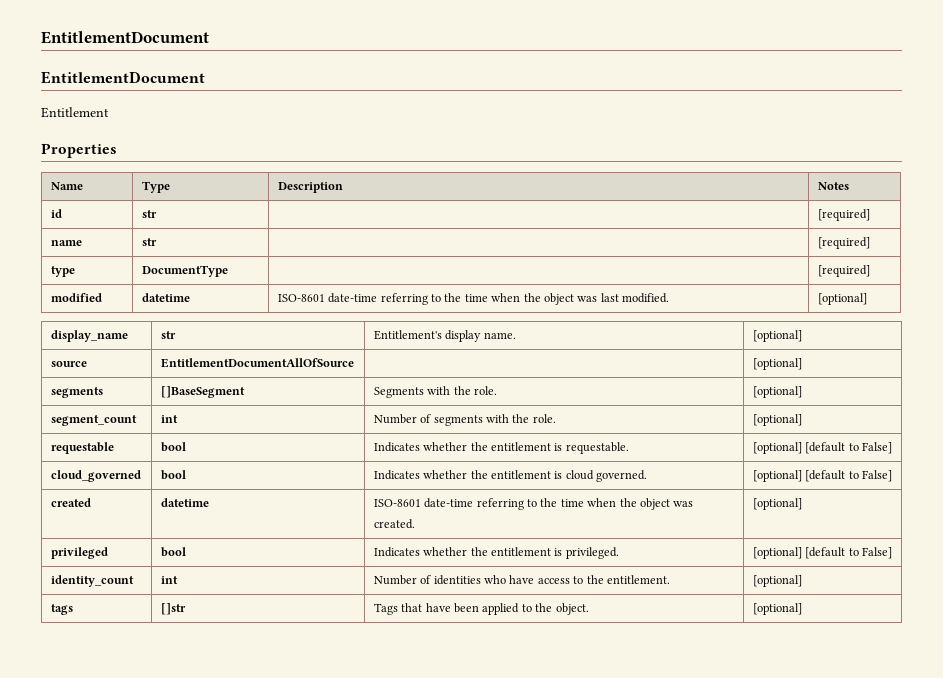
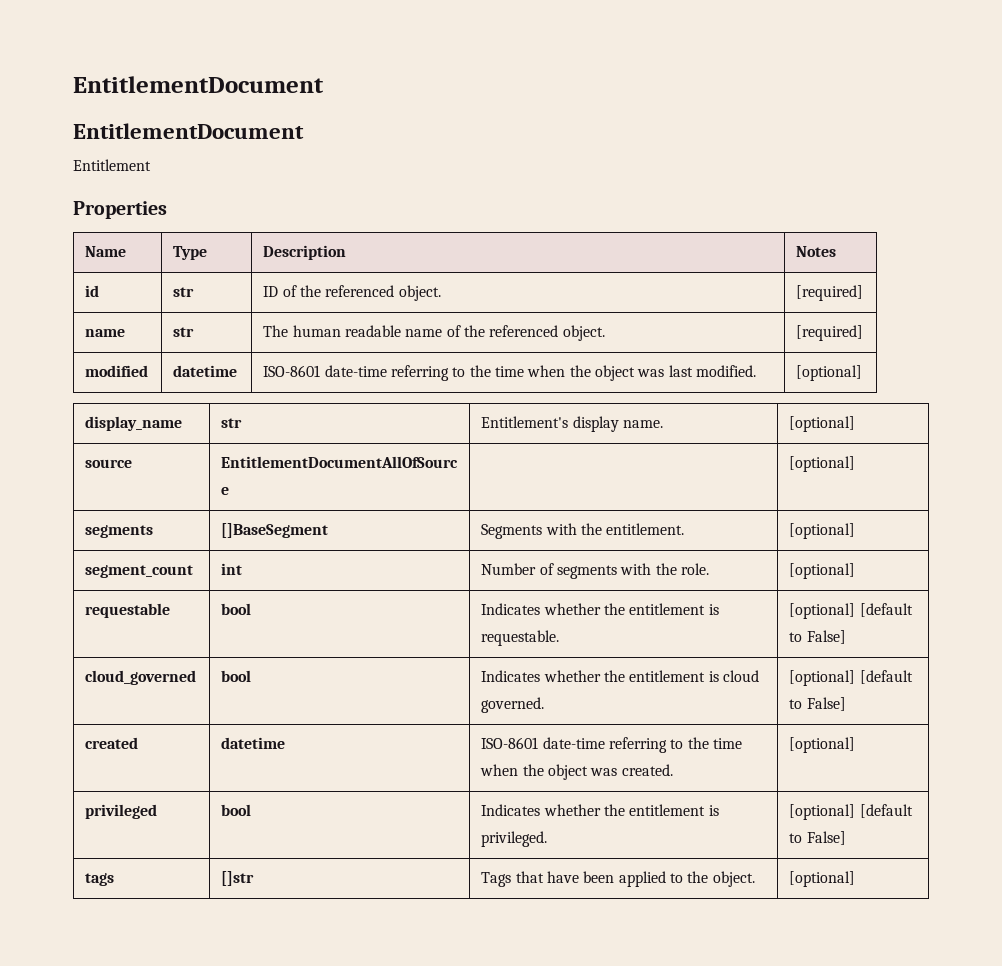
- id | str | | [required]
- name | str | | [required]
- type | DocumentType | | [required]
+ id | str | ID of the referenced object. | [required]
+ name | str | The human readable name of the referenced object. | [required]
- segments | []BaseSegment | Segments with the role. | [optional]
+ segments | []BaseSegment | Segments with the entitlement. | [optional]
- identity_count | int | Number of identities who have access to the entitlement. | [optional]

